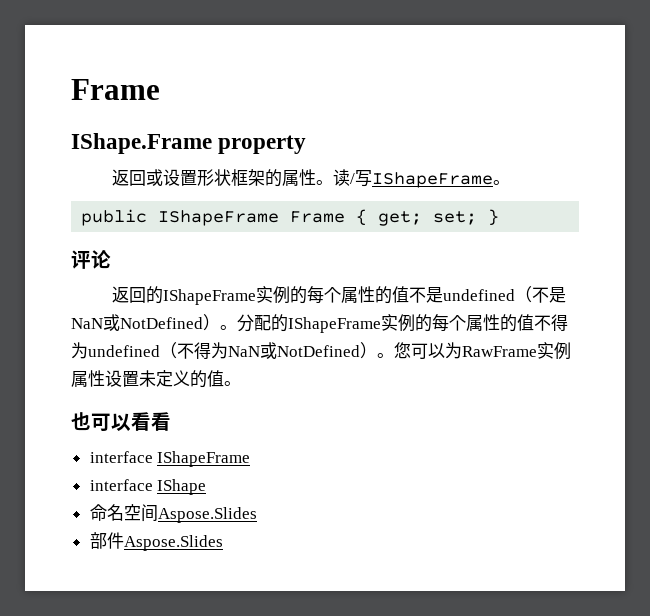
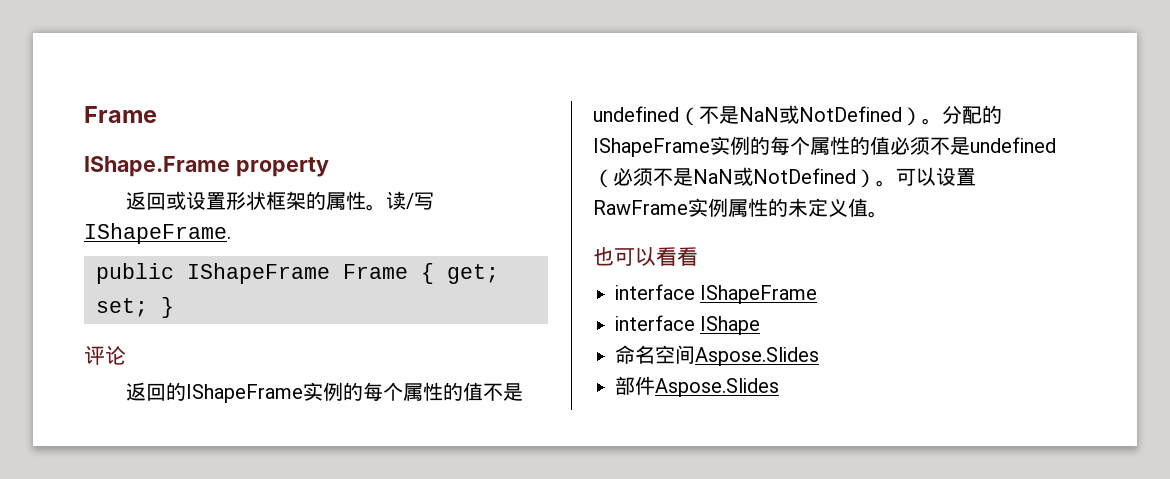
- 读/写IShapeFrame。
+ 读/写IShapeFrame.
- 分配的IShapeFrame实例的每个属性的值不得为undefined（不得为NaN或NotDefined）。您可以为RawFrame实例属性设置未定义的值。
+ 分配的IShapeFrame实例的每个属性的值必须不是undefined（必须不是NaN或NotDefined）。可以设置RawFrame实例属性的未定义值。

